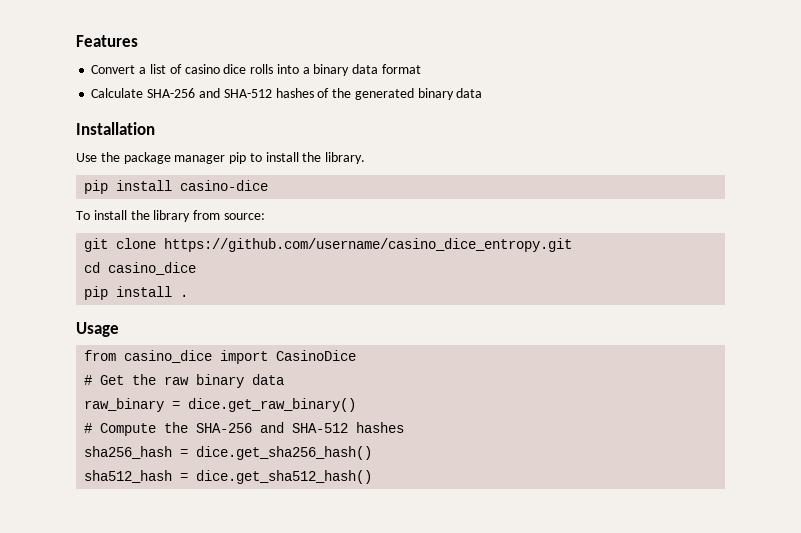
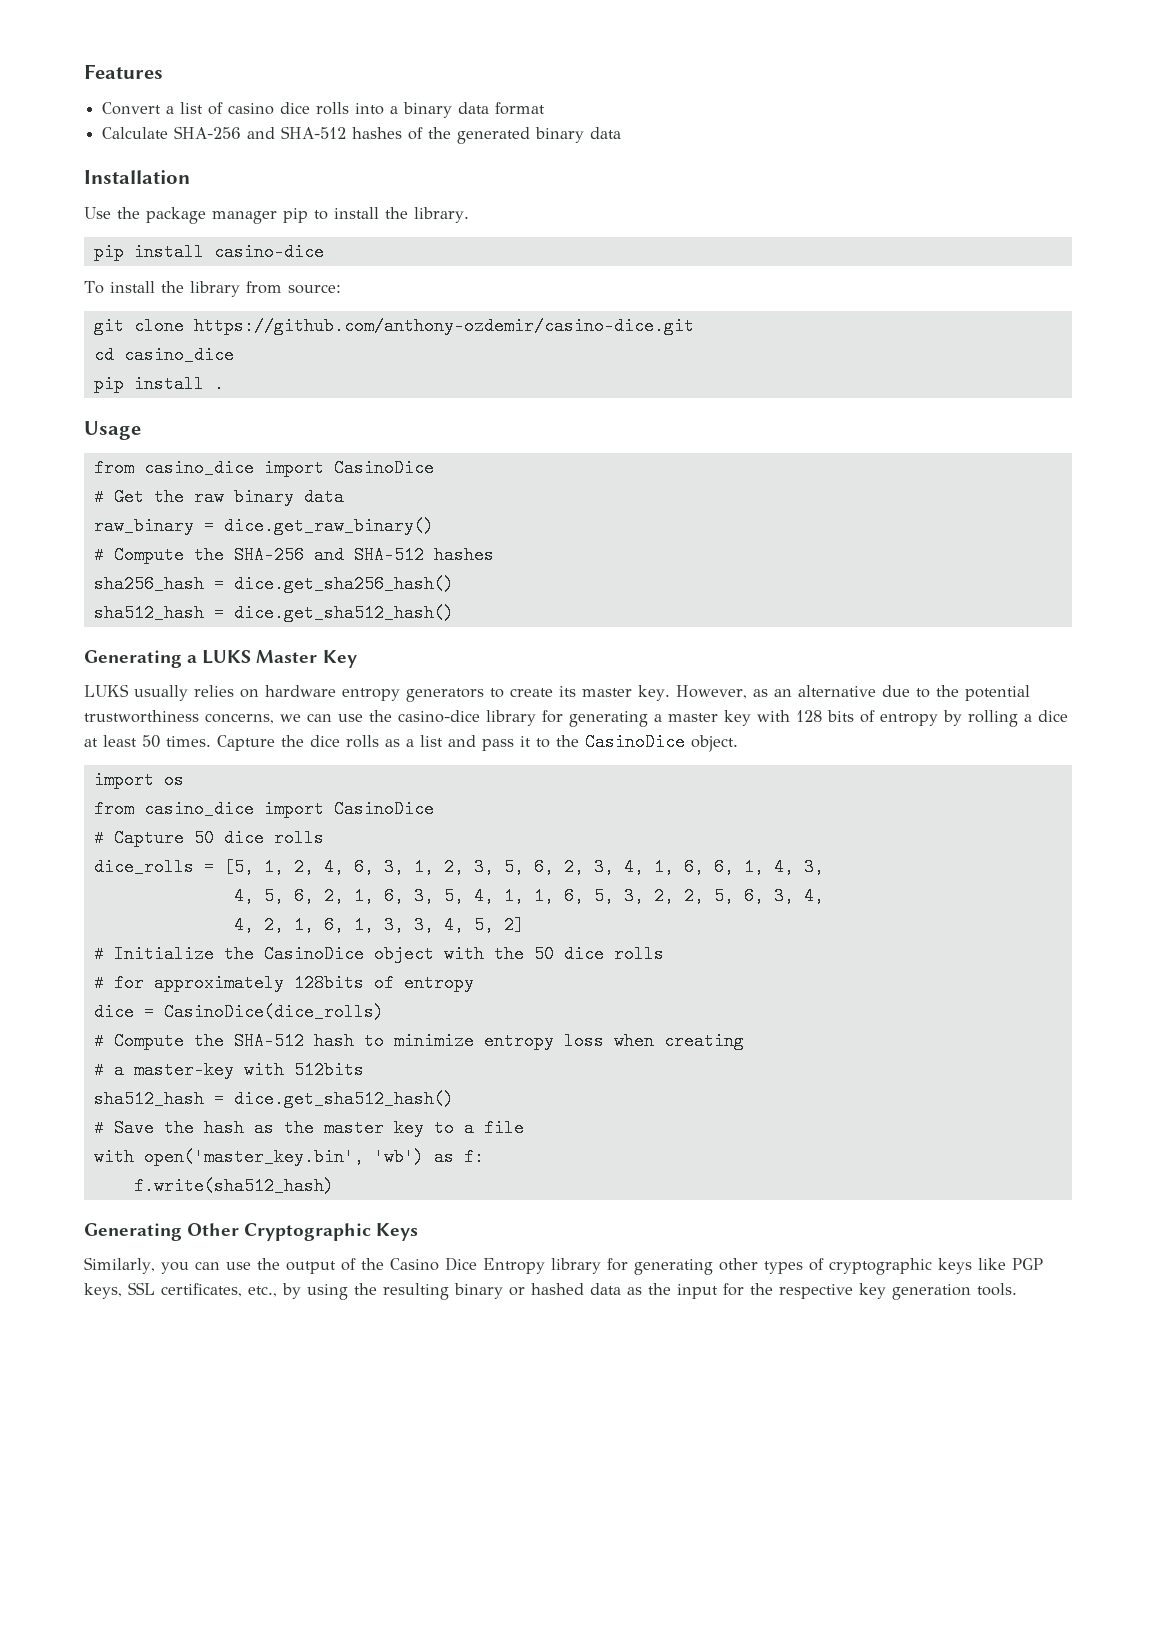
- git clone https://github.com/username/casino_dice_entropy.git
+ git clone https://github.com/anthony-ozdemir/casino-dice.git
+ Generating a LUKS Master Key
+ LUKS usually relies on hardware entropy generators to create its master key. However, as an alternative due to the potential trustworthiness concerns, we can use the casino-dice library for generating a master key with 128 bits of entropy by rolling a dice at least 50 times. Capture the dice rolls as a list and pass it to the CasinoDice object.
+ import os
+ from casino_dice import CasinoDice
+ # Capture 50 dice rolls
+ dice_rolls = [5, 1, 2, 4, 6, 3, 1, 2, 3, 5, 6, 2, 3, 4, 1, 6, 6, 1, 4, 3,
+ 4, 5, 6, 2, 1, 6, 3, 5, 4, 1, 1, 6, 5, 3, 2, 2, 5, 6, 3, 4,
+ 4, 2, 1, 6, 1, 3, 3, 4, 5, 2]
+ # Initialize the CasinoDice object with the 50 dice rolls
+ # for approximately 128bits of entropy
+ dice = CasinoDice(dice_rolls)
+ # Compute the SHA-512 hash to minimize entropy loss when creating
+ # a master-key with 512bits
+ sha512_hash = dice.get_sha512_hash()
+ # Save the hash as the master key to a file
+ with open('master_key.bin', 'wb') as f:
+ f.write(sha512_hash)
+ Generating Other Cryptographic Keys
+ Similarly, you can use the output of the Casino Dice Entropy library for generating other types of cryptographic keys like PGP keys, SSL certificates, etc., by using the resulting binary or hashed data as the input for the respective key generation tools.

